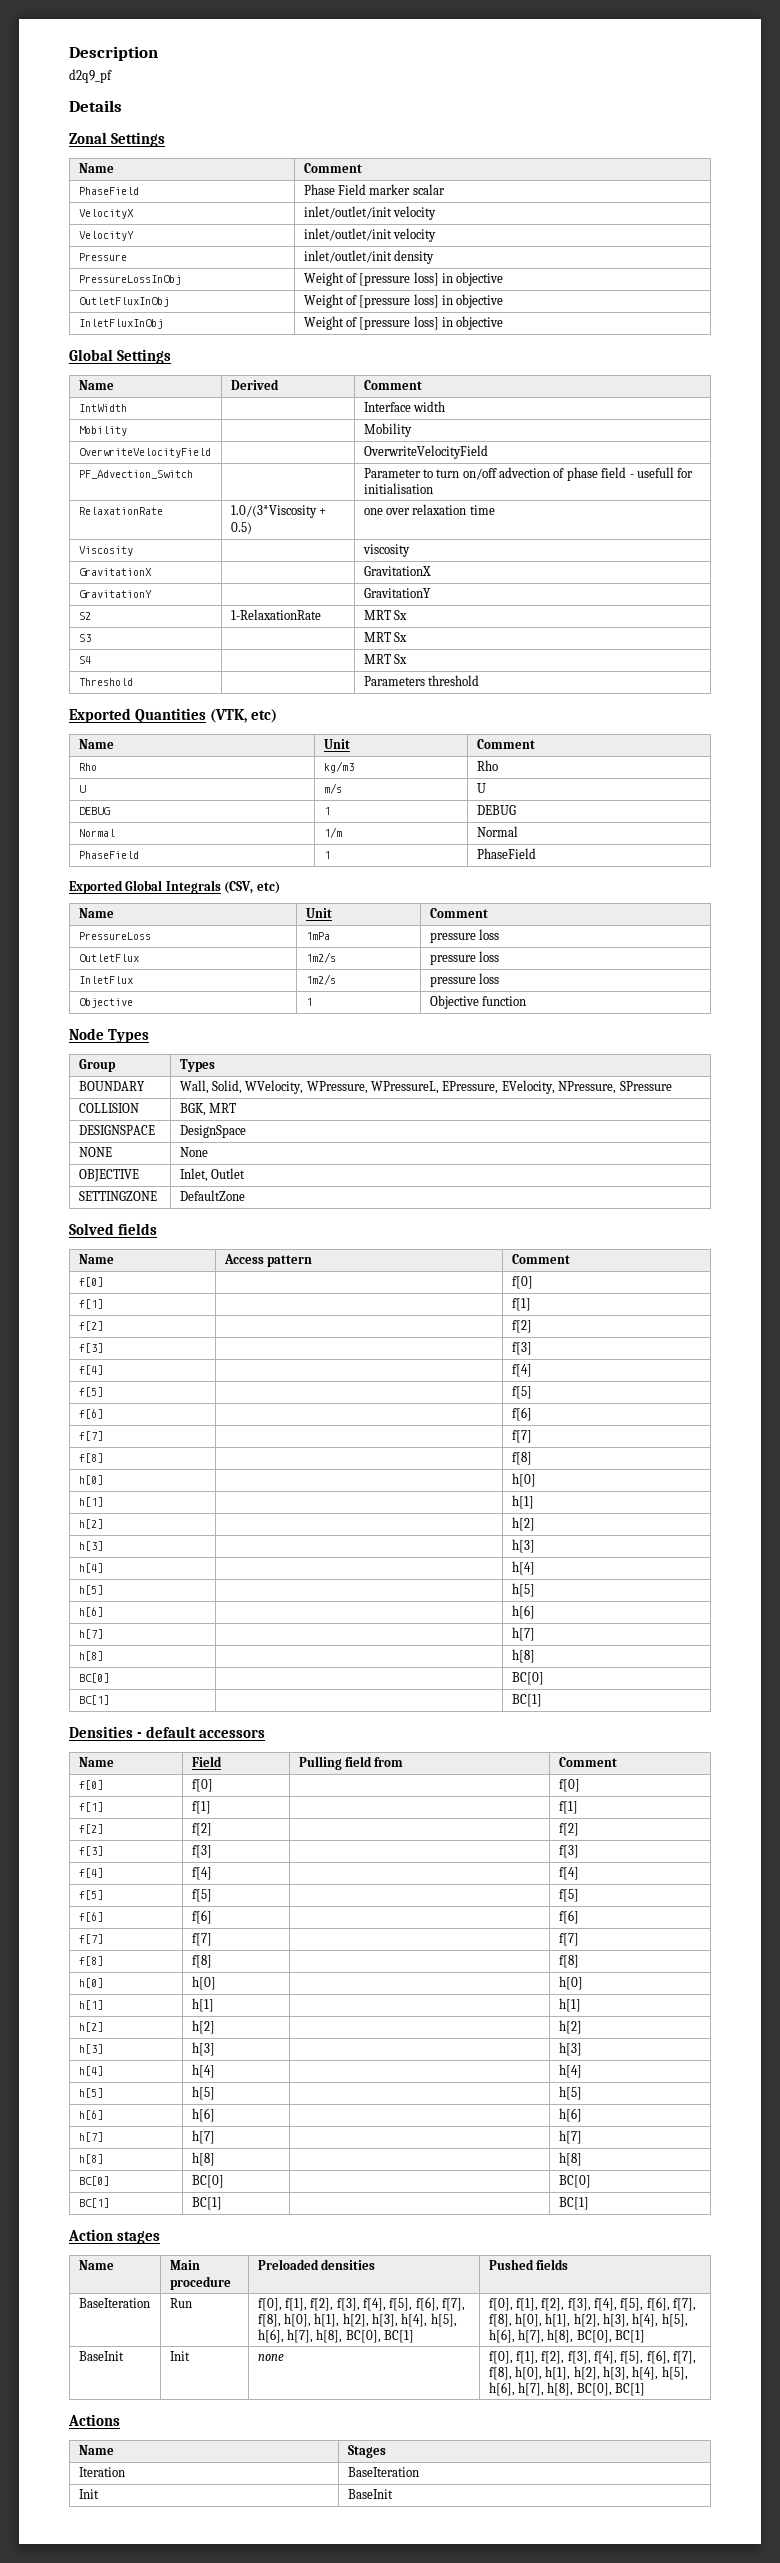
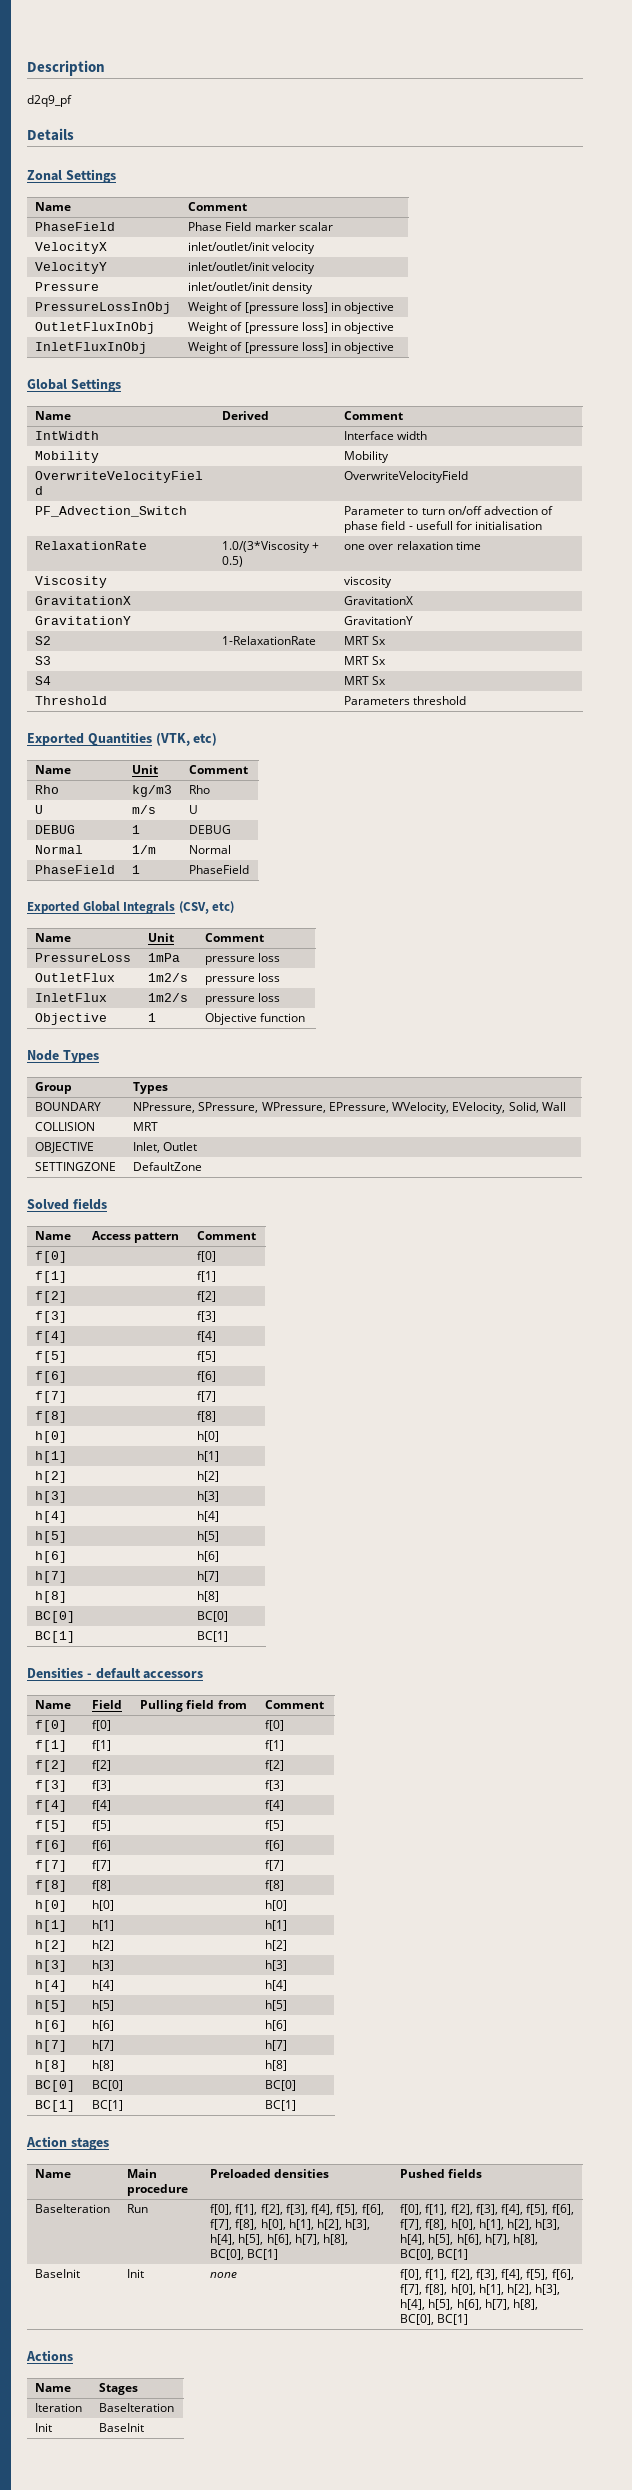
- BOUNDARY | Wall, Solid, WVelocity, WPressure, WPressureL, EPressure, EVelocity, NPressure, SPressure
+ BOUNDARY | NPressure, SPressure, WPressure, EPressure, WVelocity, EVelocity, Solid, Wall
- COLLISION | BGK, MRT
- DESIGNSPACE | DesignSpace
- NONE | None
+ COLLISION | MRT

